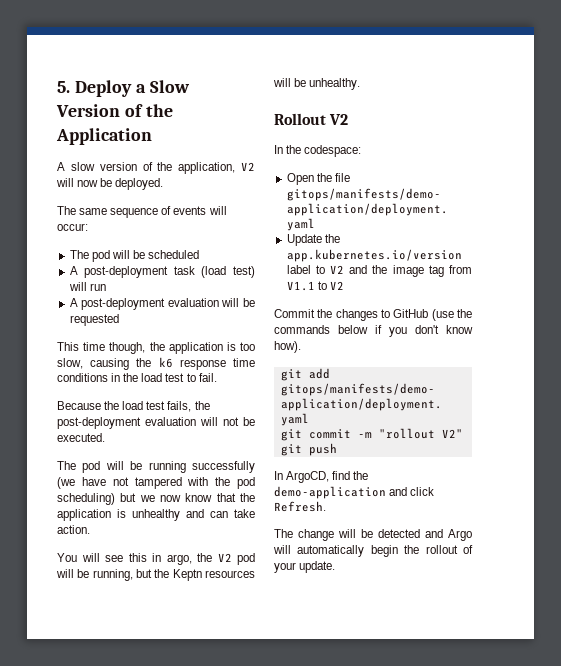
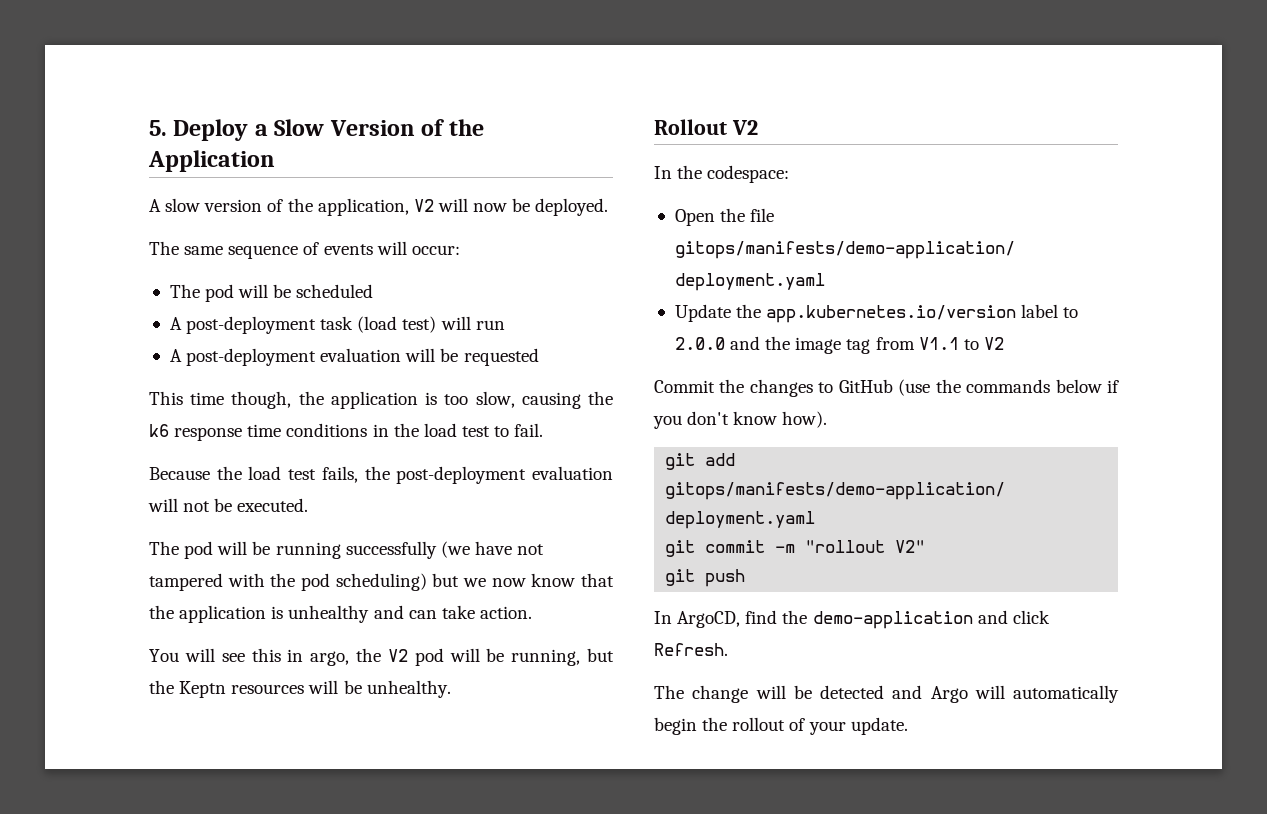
- Update the app.kubernetes.io/version label to V2 and the image tag from V1.1 to V2
+ Update the app.kubernetes.io/version label to 2.0.0 and the image tag from V1.1 to V2

